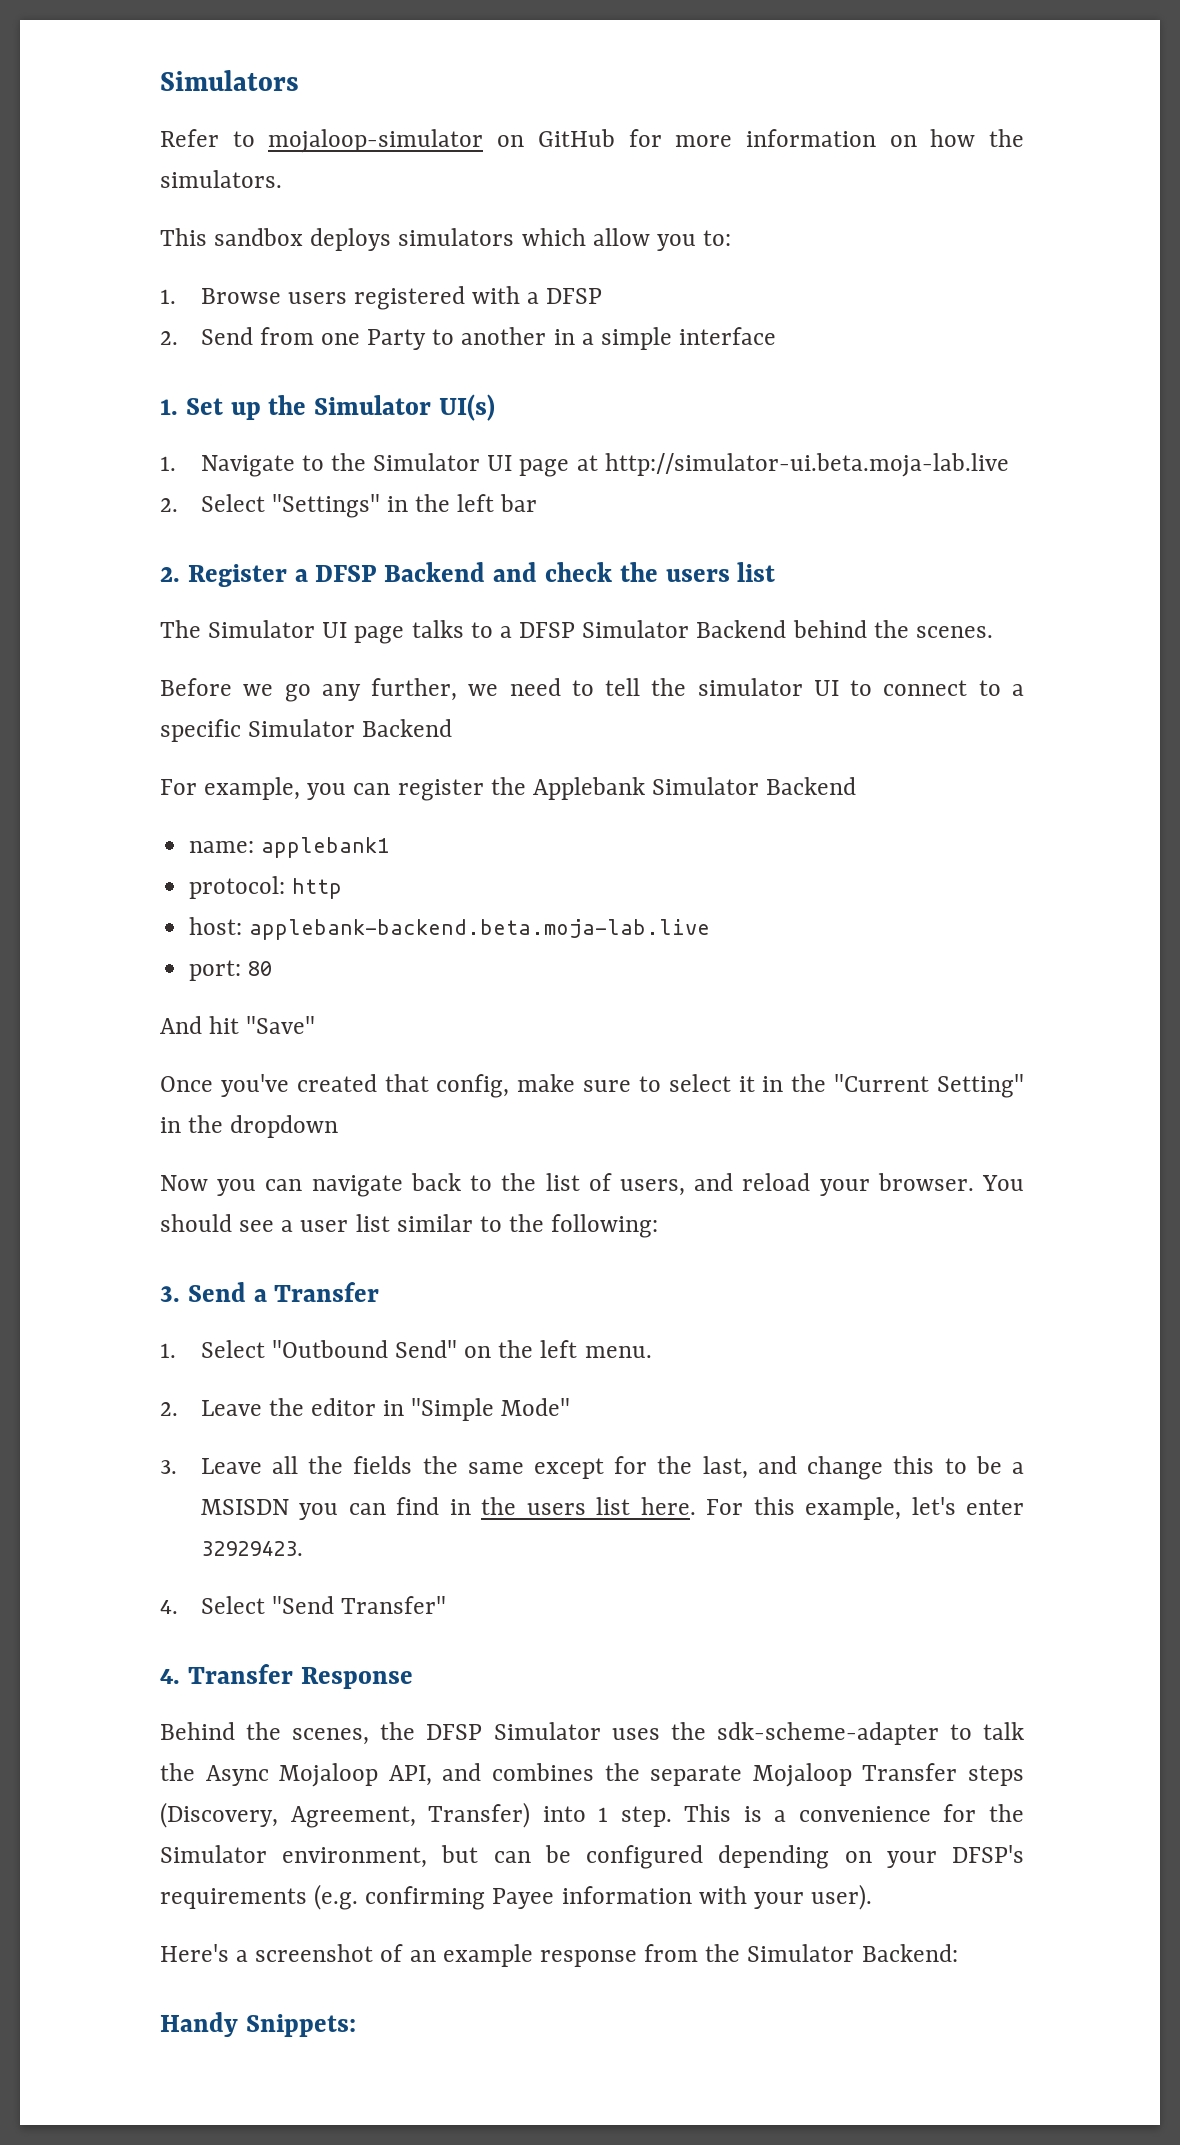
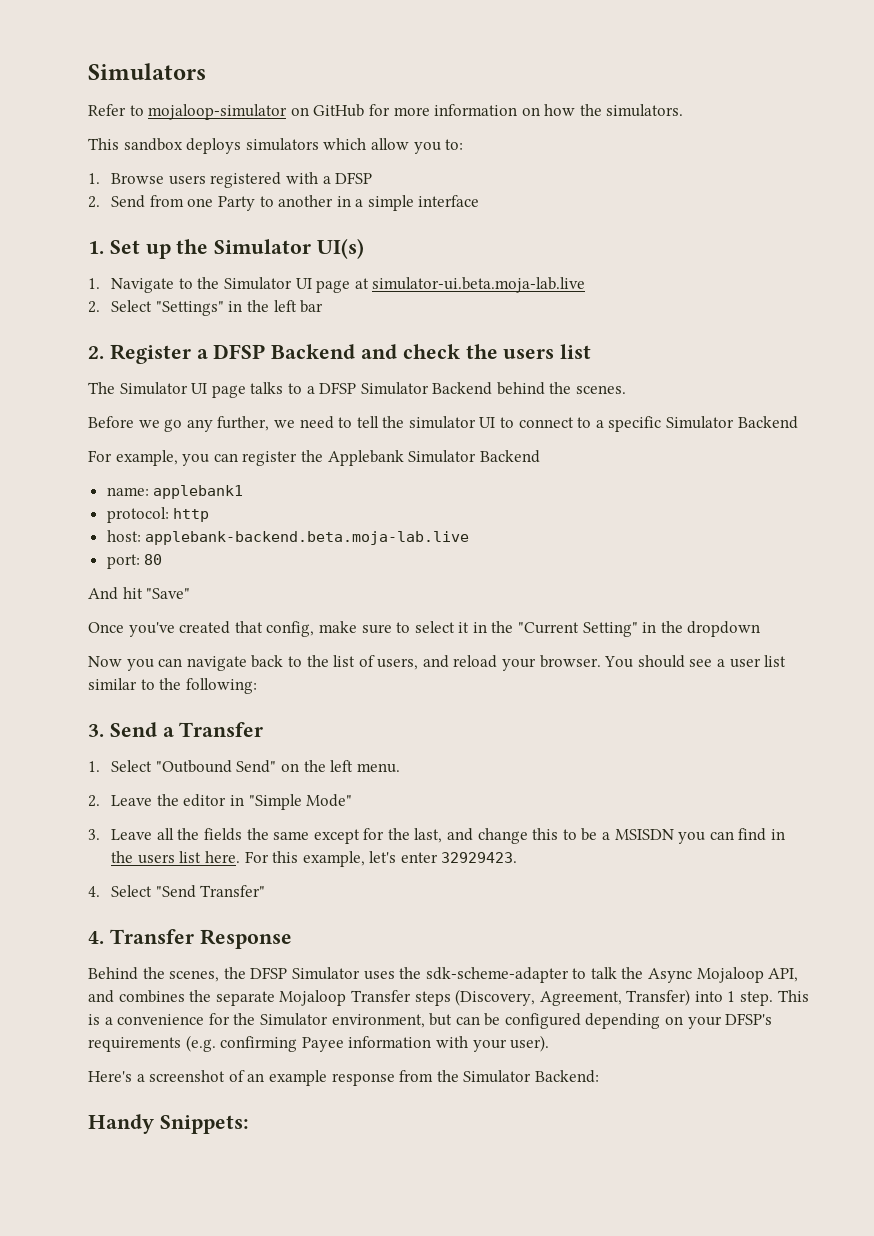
- 1. Navigate to the Simulator UI page at http://simulator-ui.beta.moja-lab.live
+ 1. Navigate to the Simulator UI page at simulator-ui.beta.moja-lab.live

